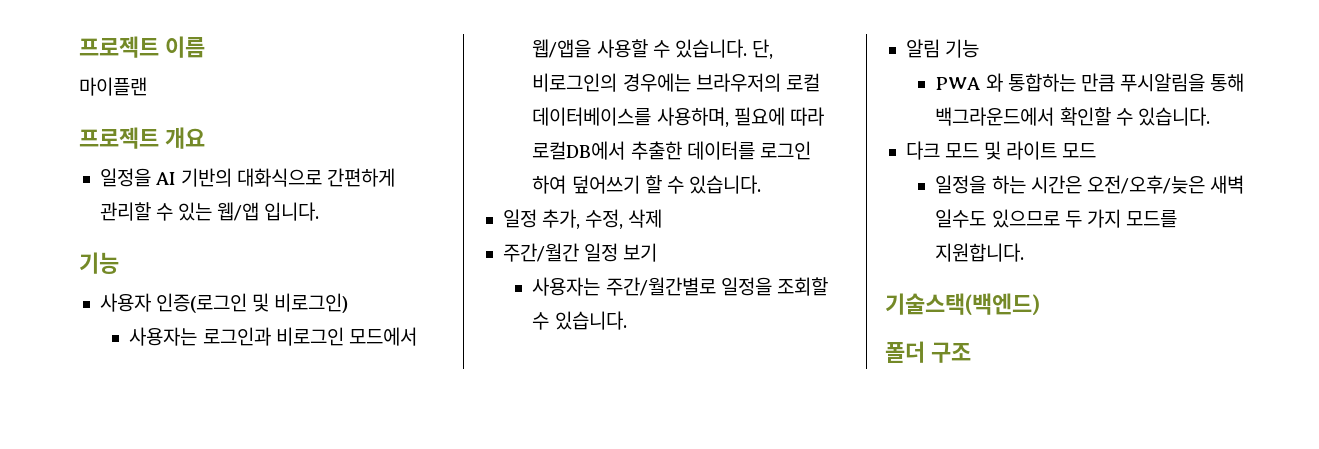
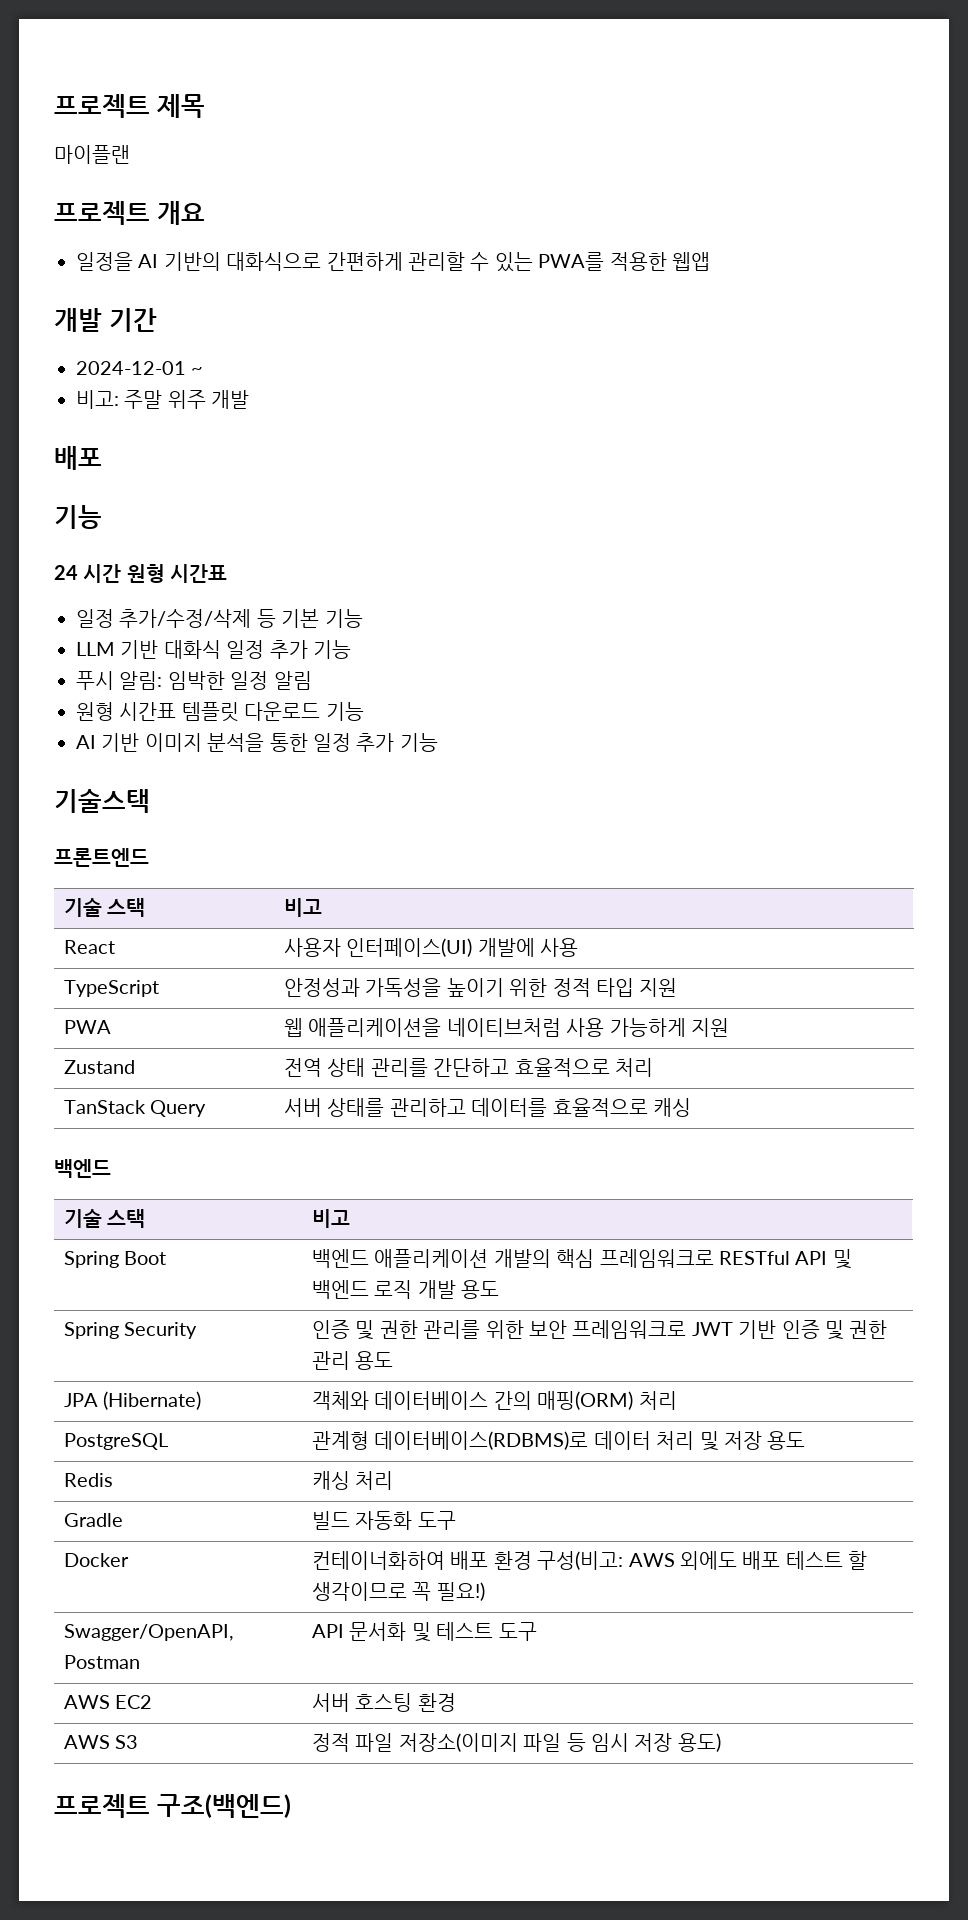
- 프로젝트 이름
+ 프로젝트 제목
- 일정을 AI 기반의 대화식으로 간편하게 관리할 수 있는 웹/앱 입니다.
+ 일정을 AI 기반의 대화식으로 간편하게 관리할 수 있는 PWA를 적용한 웹앱
+ 개발 기간
+ 2024-12-01 ~
+ 비고: 주말 위주 개발
+ 배포
  기능
- 사용자 인증(로그인 및 비로그인)
- 사용자는 로그인과 비로그인 모드에서 웹/앱을 사용할 수 있습니다. 단, 비로그인의 경우에는 브라우저의 로컬 데이터베이스를 사용하며, 필요에 따라 로컬DB에서 추출한 데이터를 로그인 하여 덮어쓰기 할 수 있습니다.
- 일정 추가, 수정, 삭제
- 주간/월간 일정 보기
- 사용자는 주간/월간별로 일정을 조회할 수 있습니다.
- 알림 기능
- PWA 와 통합하는 만큼 푸시알림을 통해 백그라운드에서 확인할 수 있습니다.
- 다크 모드 및 라이트 모드
- 일정을 하는 시간은 오전/오후/늦은 새벽 일수도 있으므로 두 가지 모드를 지원합니다.
- 기술스택(백엔드)
- 폴더 구조
+ 24 시간 원형 시간표
+ 일정 추가/수정/삭제 등 기본 기능
+ LLM 기반 대화식 일정 추가 기능
+ 푸시 알림: 임박한 일정 알림
+ 원형 시간표 템플릿 다운로드 기능
+ AI 기반 이미지 분석을 통한 일정 추가 기능
+ 기술스택
+ 프론트엔드
+ 기술 스택 | 비고
+ React | 사용자 인터페이스(UI) 개발에 사용
+ TypeScript | 안정성과 가독성을 높이기 위한 정적 타입 지원
+ PWA | 웹 애플리케이션을 네이티브처럼 사용 가능하게 지원
+ Zustand | 전역 상태 관리를 간단하고 효율적으로 처리
+ TanStack Query | 서버 상태를 관리하고 데이터를 효율적으로 캐싱
+ 백엔드
+ 기술 스택 | 비고
+ Spring Boot | 백엔드 애플리케이션 개발의 핵심 프레임워크로 RESTful API 및 백엔드 로직 개발 용도
+ Spring Security | 인증 및 권한 관리를 위한 보안 프레임워크로 JWT 기반 인증 및 권한 관리 용도
+ JPA (Hibernate) | 객체와 데이터베이스 간의 매핑(ORM) 처리
+ PostgreSQL | 관계형 데이터베이스(RDBMS)로 데이터 처리 및 저장 용도
+ Redis | 캐싱 처리
+ Gradle | 빌드 자동화 도구
+ Docker | 컨테이너화하여 배포 환경 구성(비고: AWS 외에도 배포 테스트 할 생각이므로 꼭 필요!)
+ Swagger/OpenAPI, Postman | API 문서화 및 테스트 도구
+ AWS EC2 | 서버 호스팅 환경
+ AWS S3 | 정적 파일 저장소(이미지 파일 등 임시 저장 용도)
+ 프로젝트 구조(백엔드)

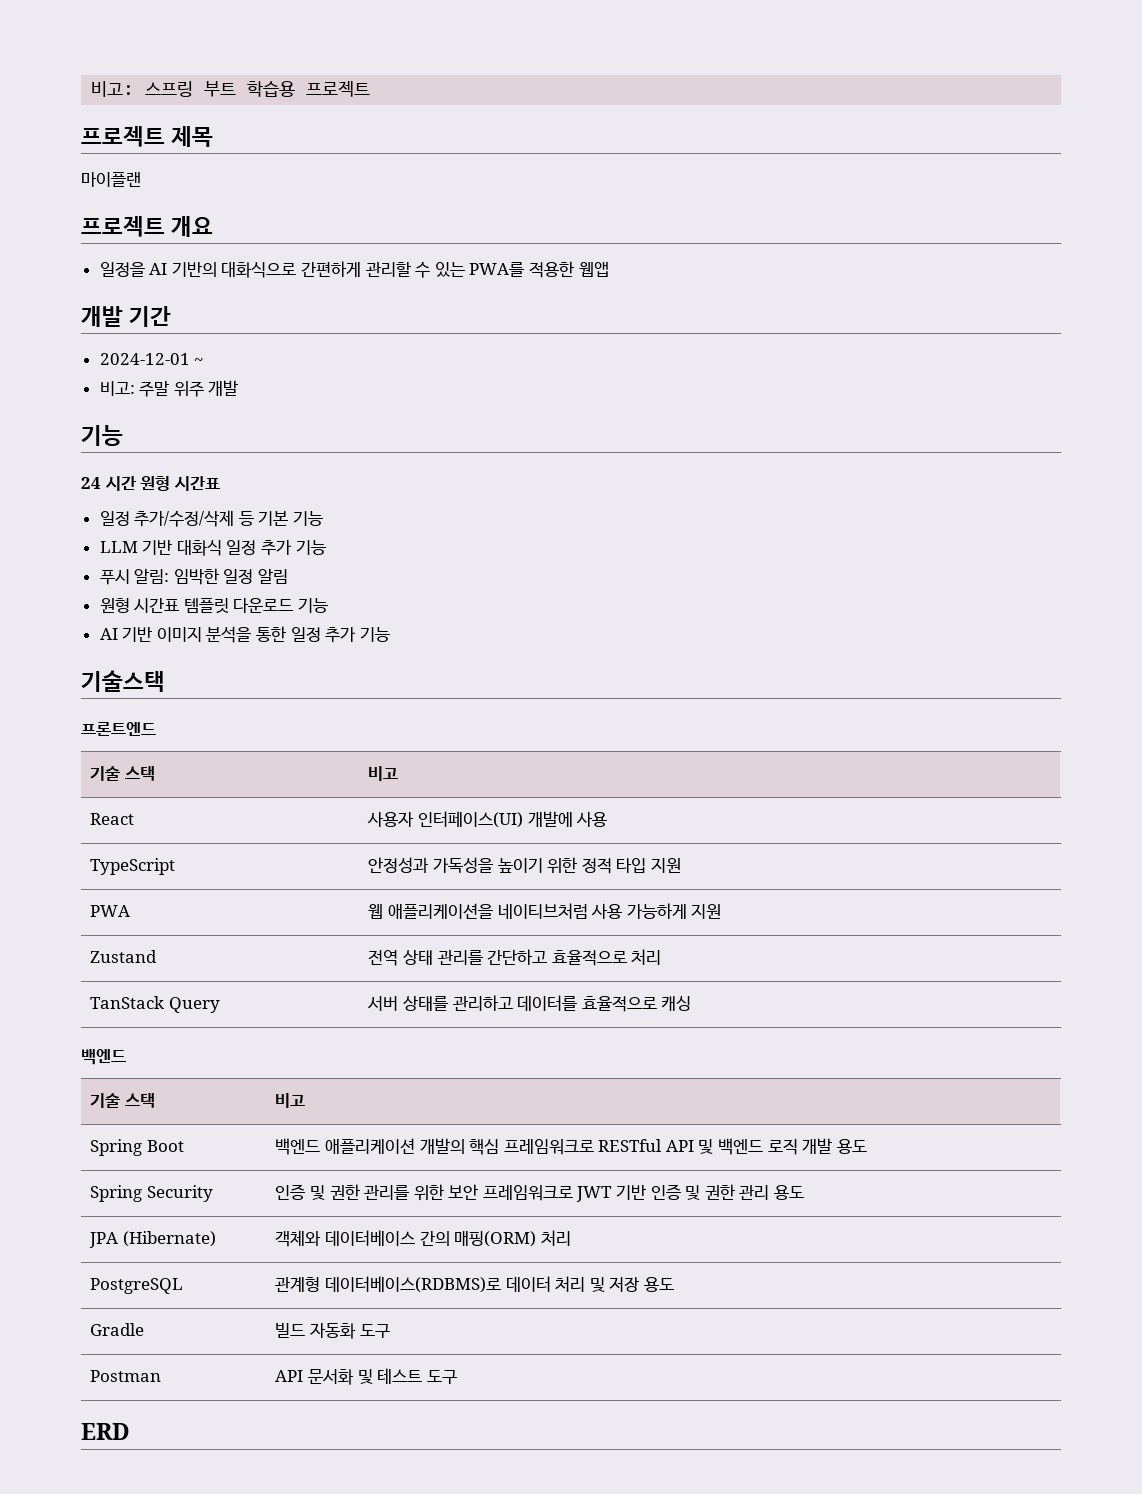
+ 비고: 스프링 부트 학습용 프로젝트
  비고: 주말 위주 개발
- 배포
- Redis | 캐싱 처리
- Docker | 컨테이너화하여 배포 환경 구성(비고: AWS 외에도 배포 테스트 할 생각이므로 꼭 필요!)
- Swagger/OpenAPI, Postman | API 문서화 및 테스트 도구
+ Postman | API 문서화 및 테스트 도구
- AWS EC2 | 서버 호스팅 환경
- AWS S3 | 정적 파일 저장소(이미지 파일 등 임시 저장 용도)
- 프로젝트 구조(백엔드)
+ ERD

